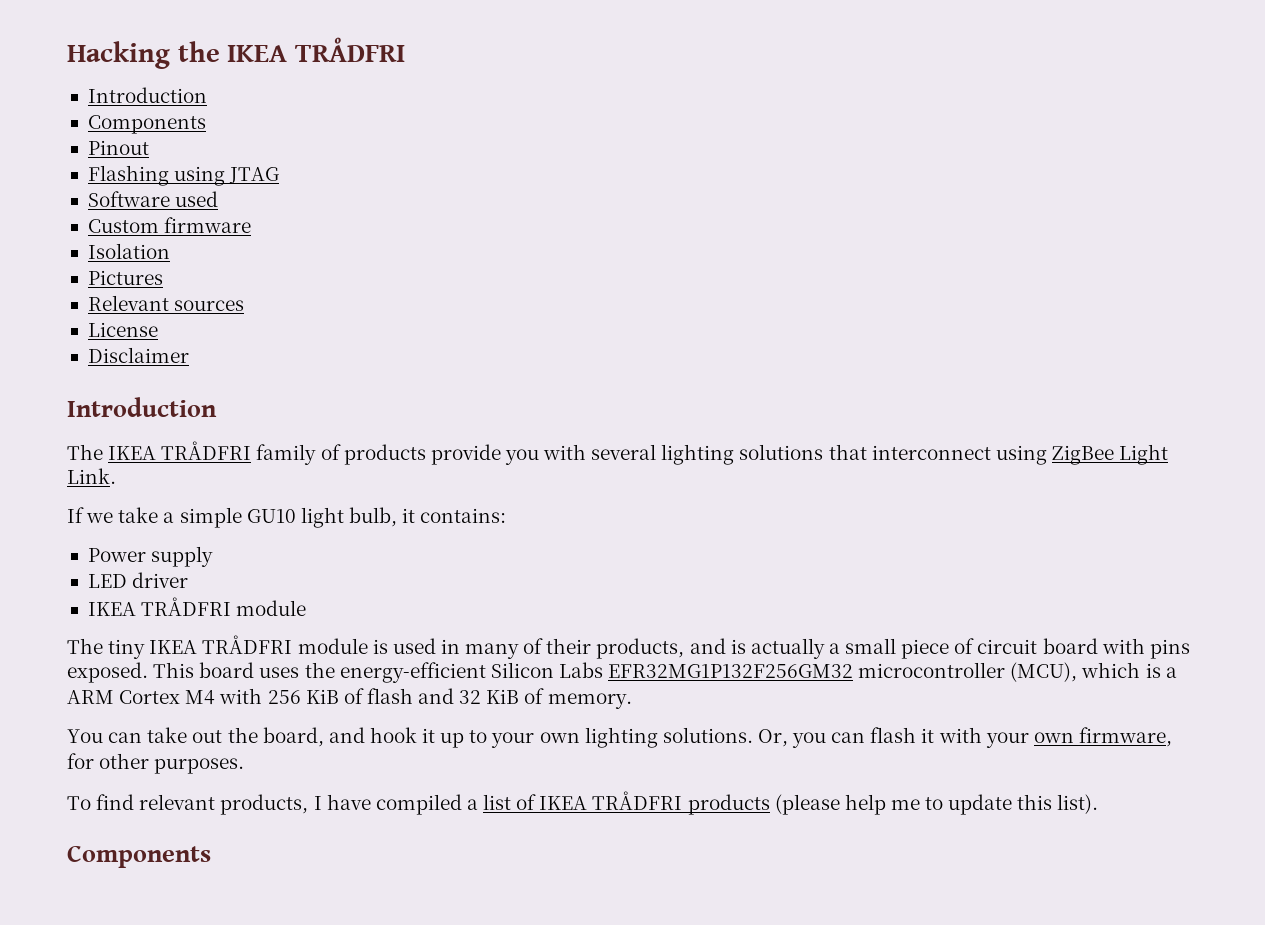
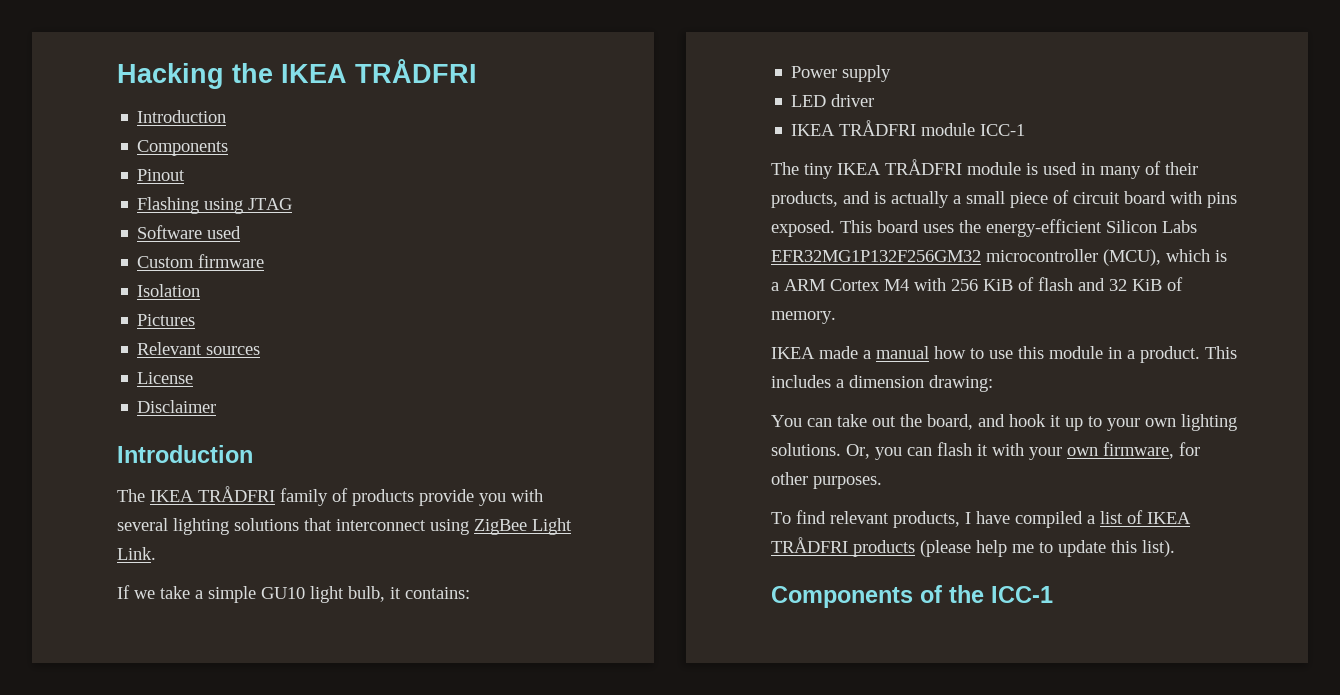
  LED driver
- IKEA TRÅDFRI module
+ IKEA TRÅDFRI module ICC-1
+ IKEA made a manual how to use this module in a product. This includes a dimension drawing:
  To find relevant products, I have compiled a list of IKEA TRÅDFRI products (please help me to update this list).
- Components
+ Components of the ICC-1

